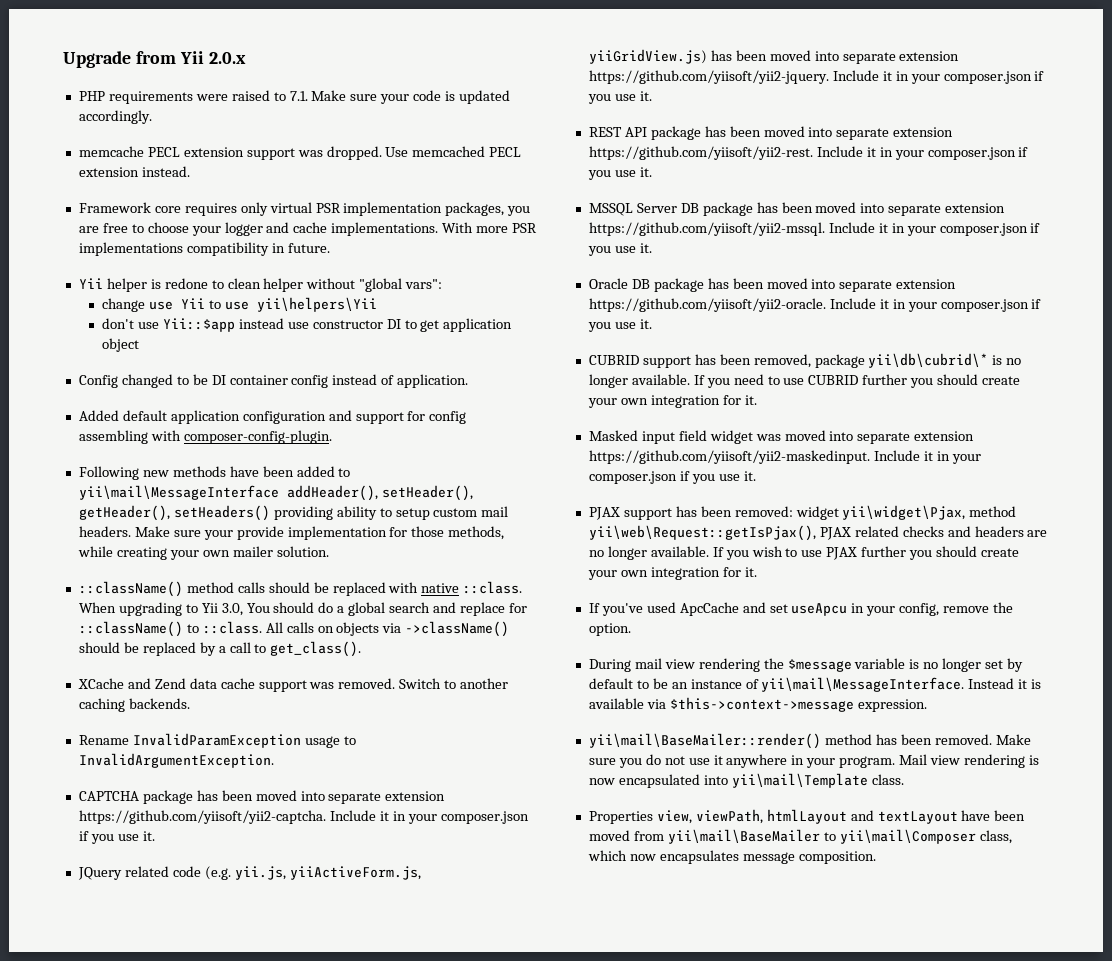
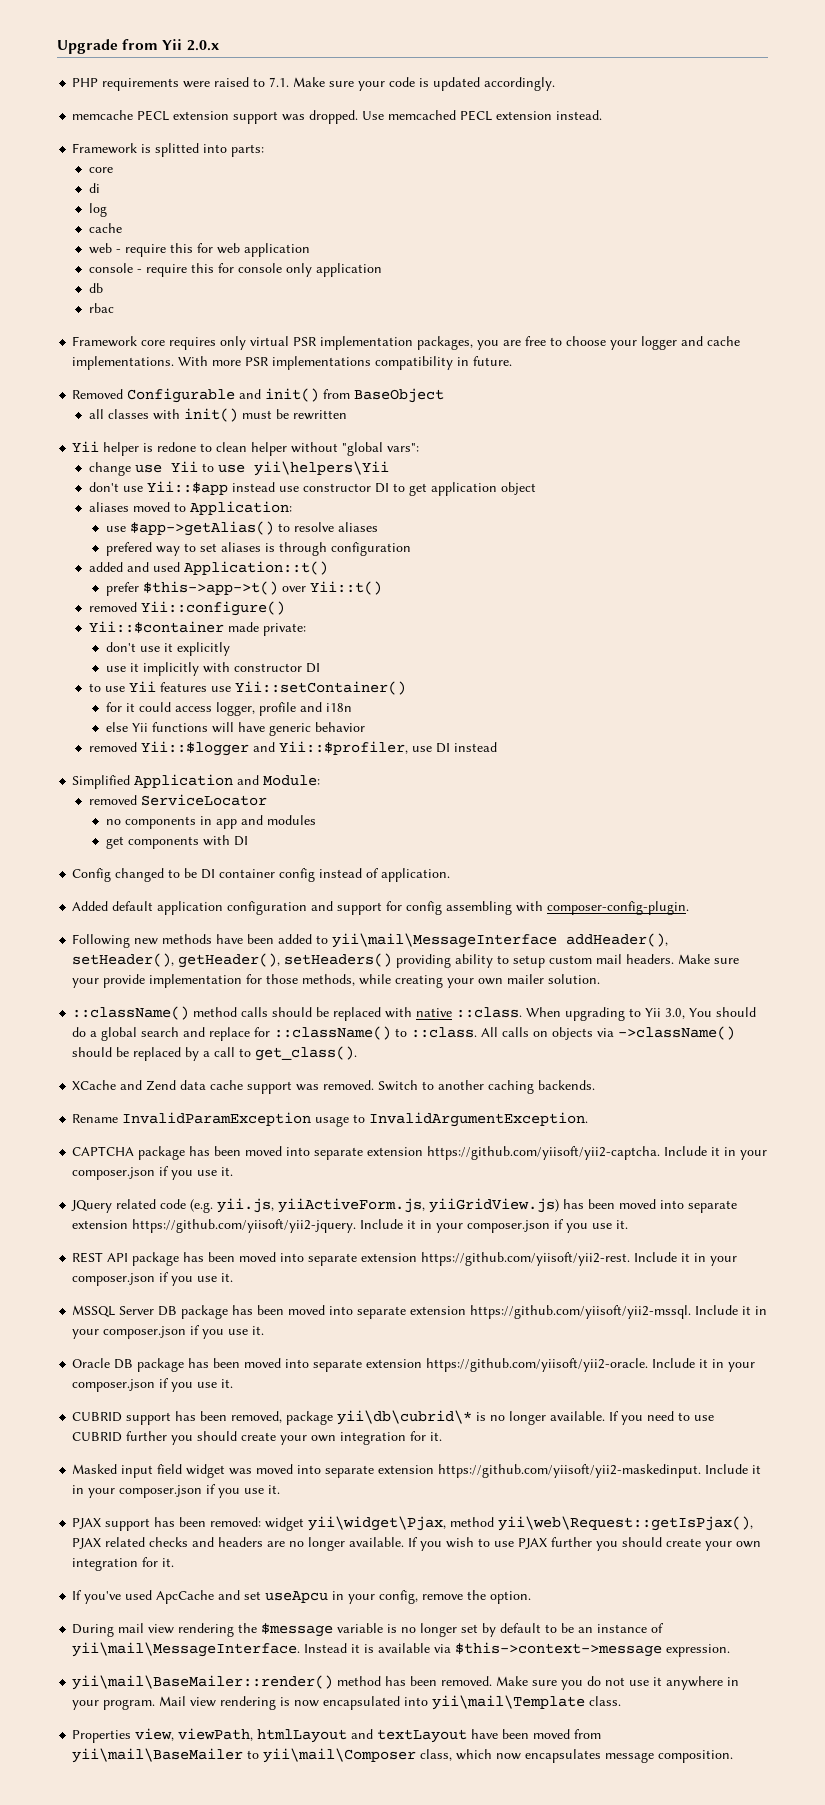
+ Framework is splitted into parts:
+ core
+ di
+ log
+ cache
+ web - require this for web application
+ console - require this for console only application
+ db
+ rbac
+ Removed Configurable and init() from BaseObject
+ all classes with init() must be rewritten
+ aliases moved to Application:
+ use $app->getAlias() to resolve aliases
+ prefered way to set aliases is through configuration
+ added and used Application::t()
+ prefer $this->app->t() over Yii::t()
+ removed Yii::configure()
+ Yii::$container made private:
+ don't use it explicitly
+ use it implicitly with constructor DI
+ to use Yii features use Yii::setContainer()
+ for it could access logger, profile and i18n
+ else Yii functions will have generic behavior
+ removed Yii::$logger and Yii::$profiler, use DI instead
+ Simplified Application and Module:
+ removed ServiceLocator
+ no components in app and modules
+ get components with DI

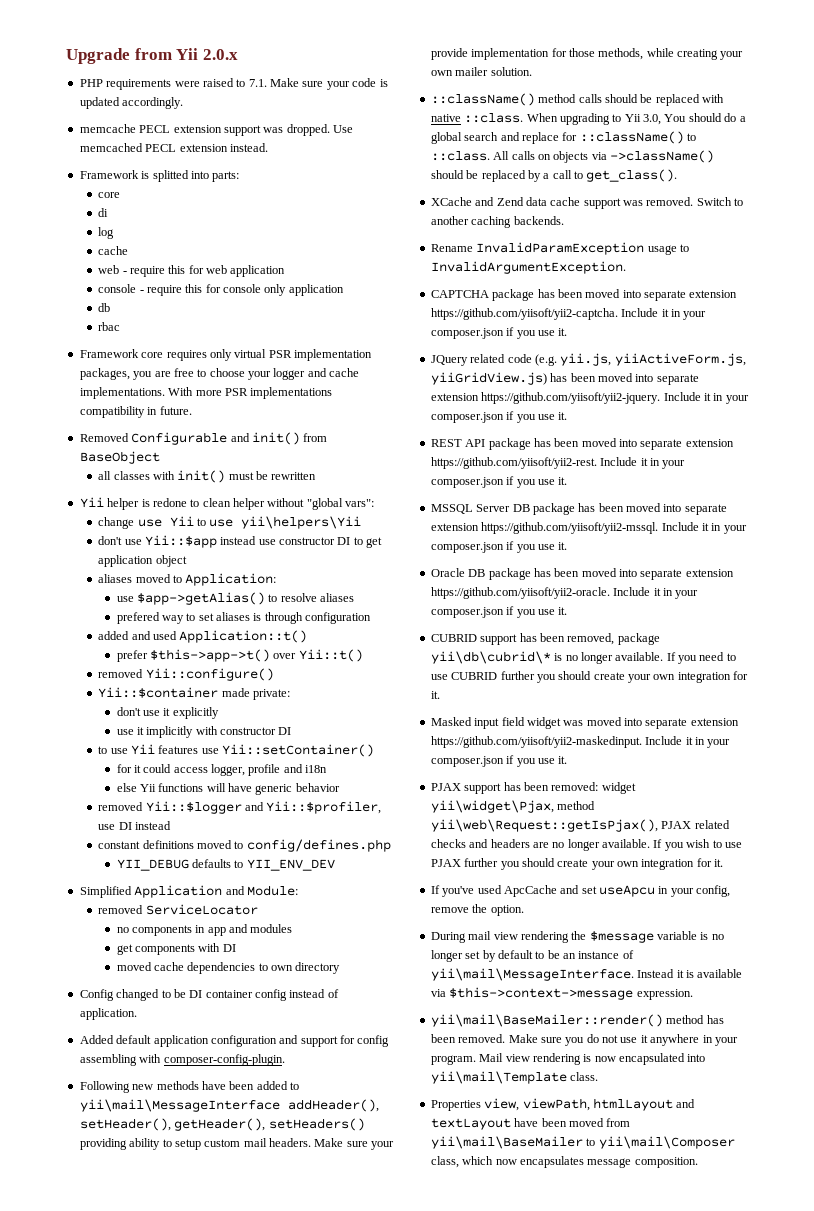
+ constant definitions moved to config/defines.php
+ YII_DEBUG defaults to YII_ENV_DEV
+ moved cache dependencies to own directory

